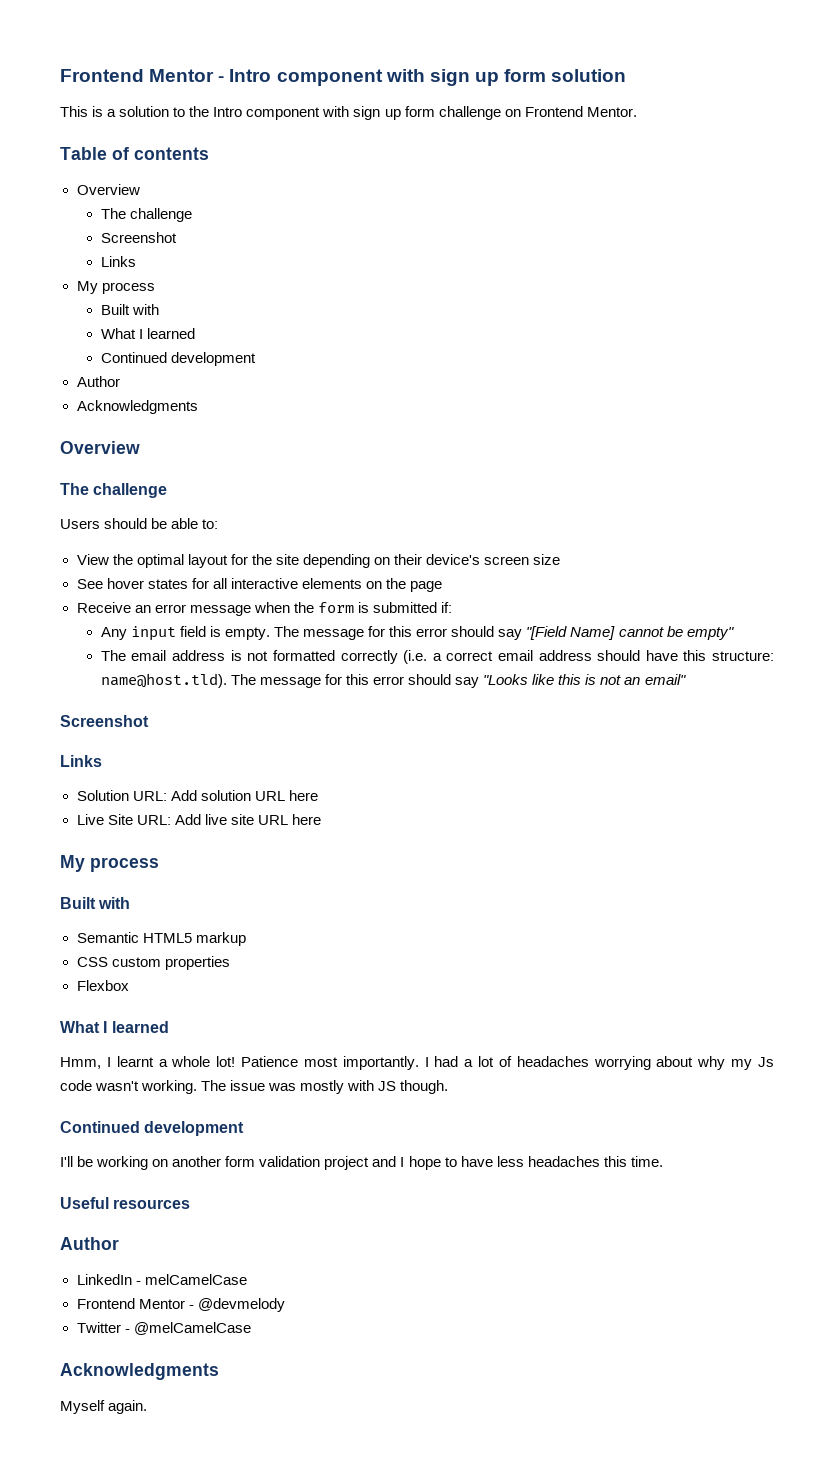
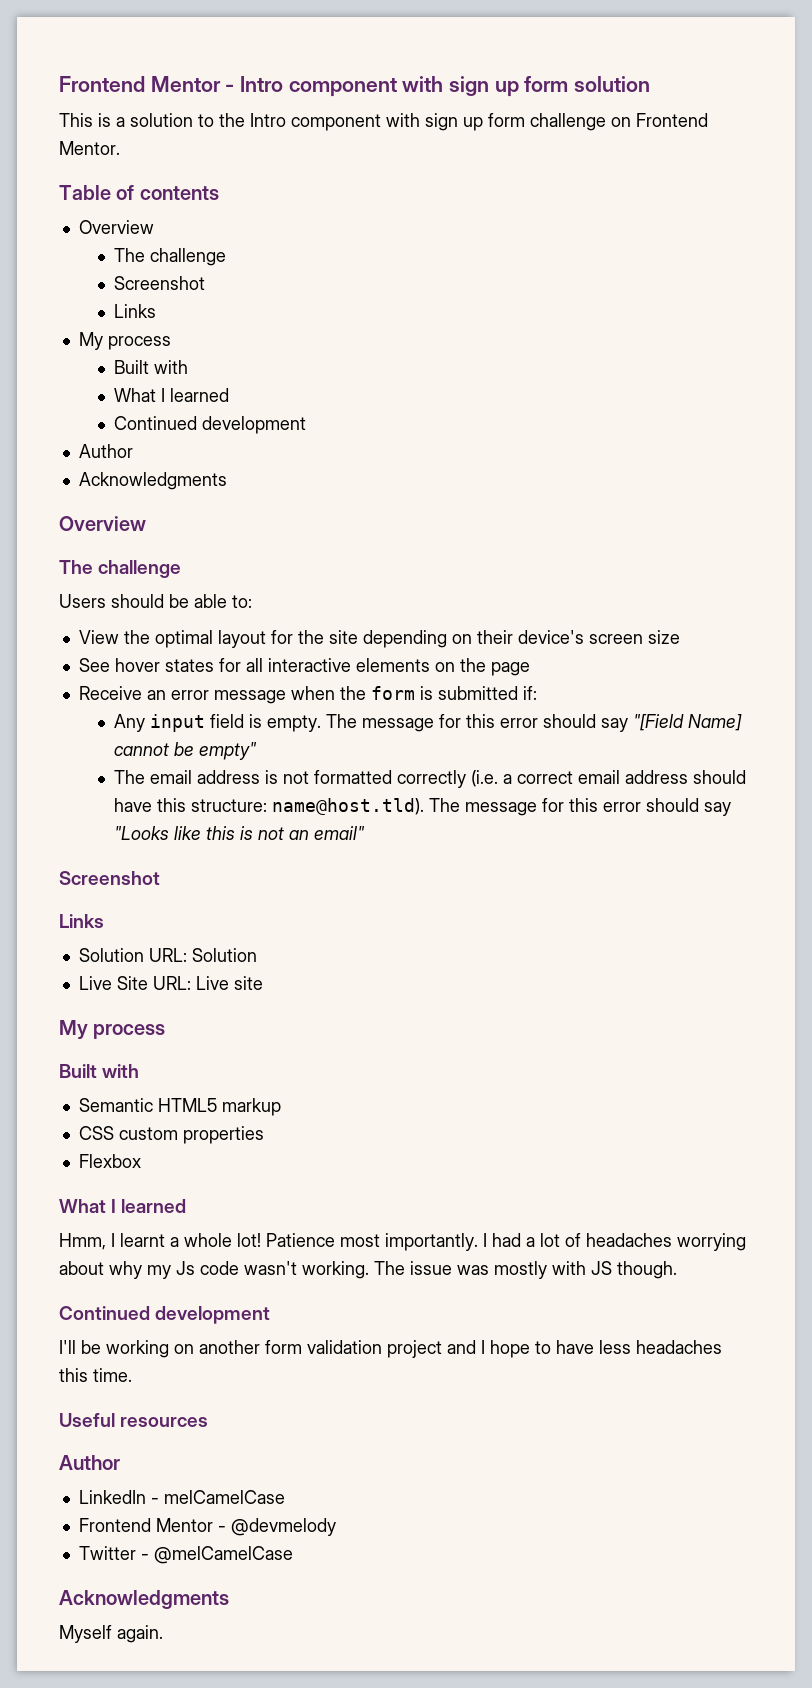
- Solution URL: Add solution URL here
+ Solution URL: Solution
- Live Site URL: Add live site URL here
+ Live Site URL: Live site

